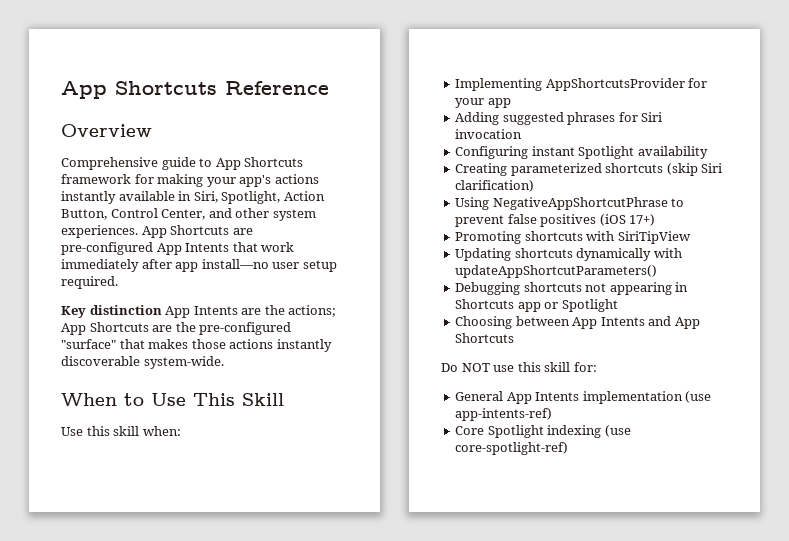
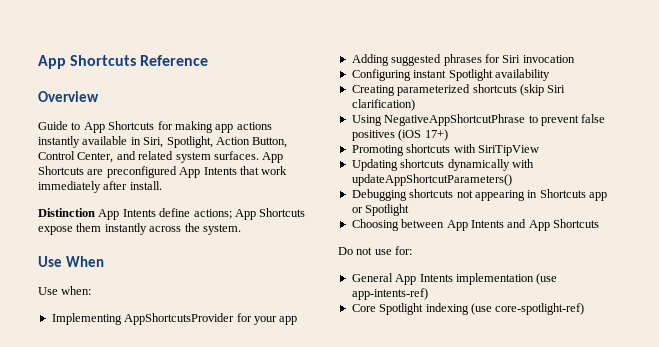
- Comprehensive guide to App Shortcuts framework for making your app's actions instantly available in Siri, Spotlight, Action Button, Control Center, and other system experiences. App Shortcuts are pre-configured App Intents that work immediately after app install—no user setup required.
- Key distinction App Intents are the actions; App Shortcuts are the pre-configured "surface" that makes those actions instantly discoverable system-wide.
- When to Use This Skill
- Use this skill when:
+ Guide to App Shortcuts for making app actions instantly available in Siri, Spotlight, Action Button, Control Center, and related system surfaces. App Shortcuts are preconfigured App Intents that work immediately after install.
+ Distinction App Intents define actions; App Shortcuts expose them instantly across the system.
+ Use When
+ Use when:
- Do NOT use this skill for:
+ Do not use for:

